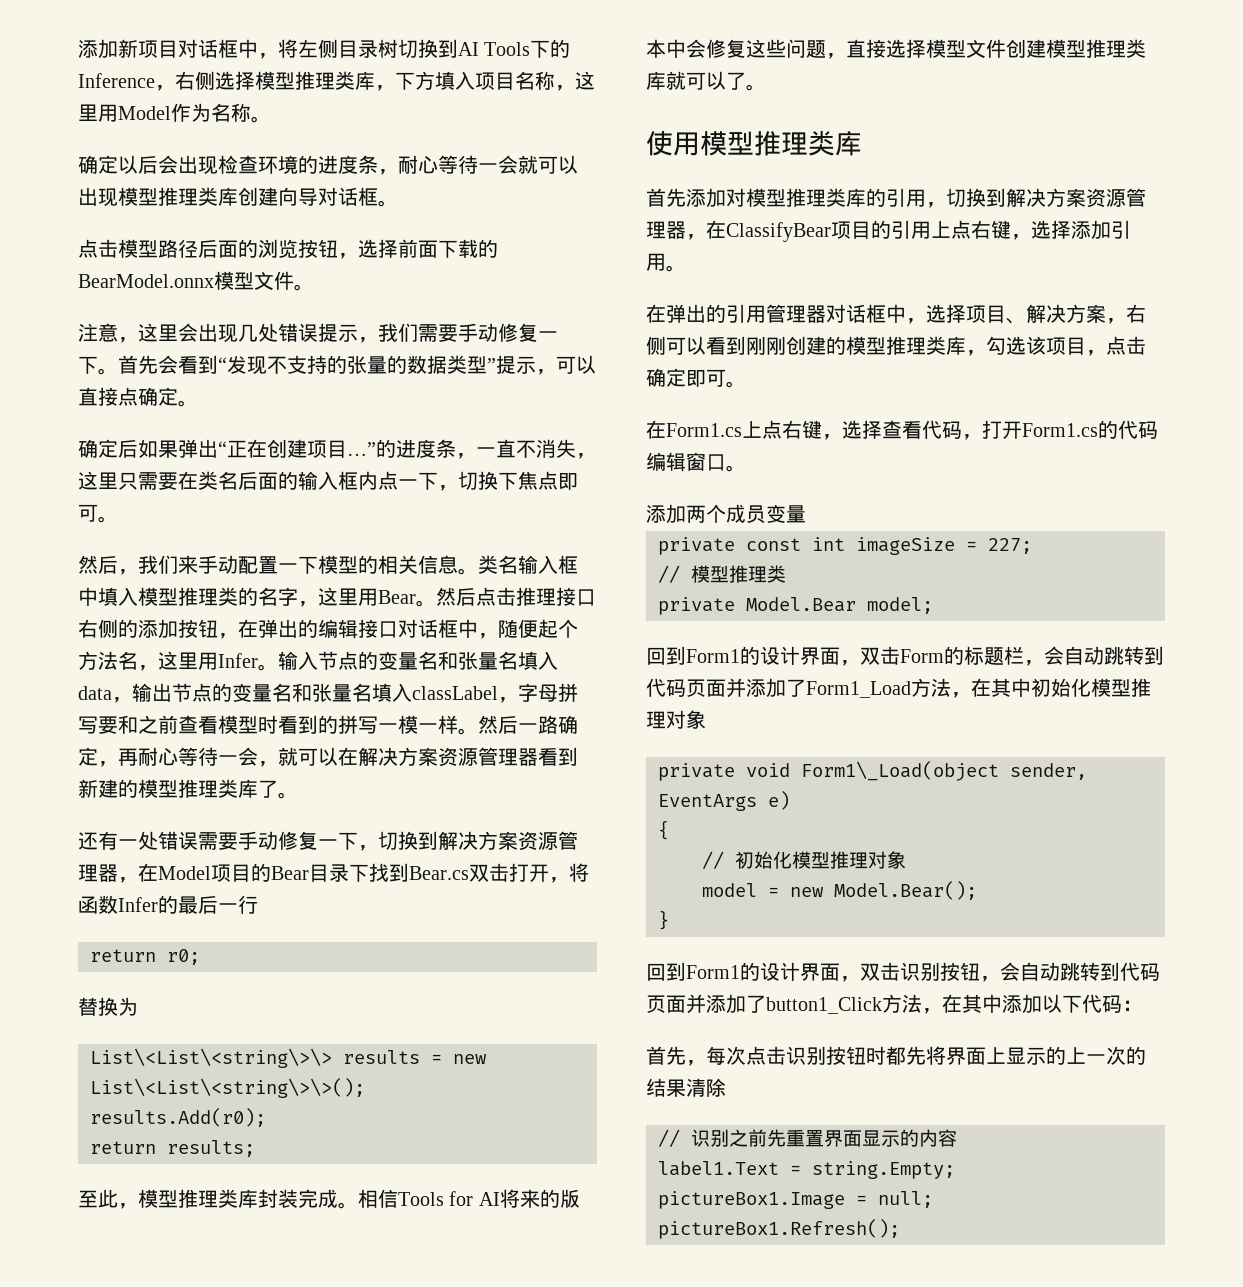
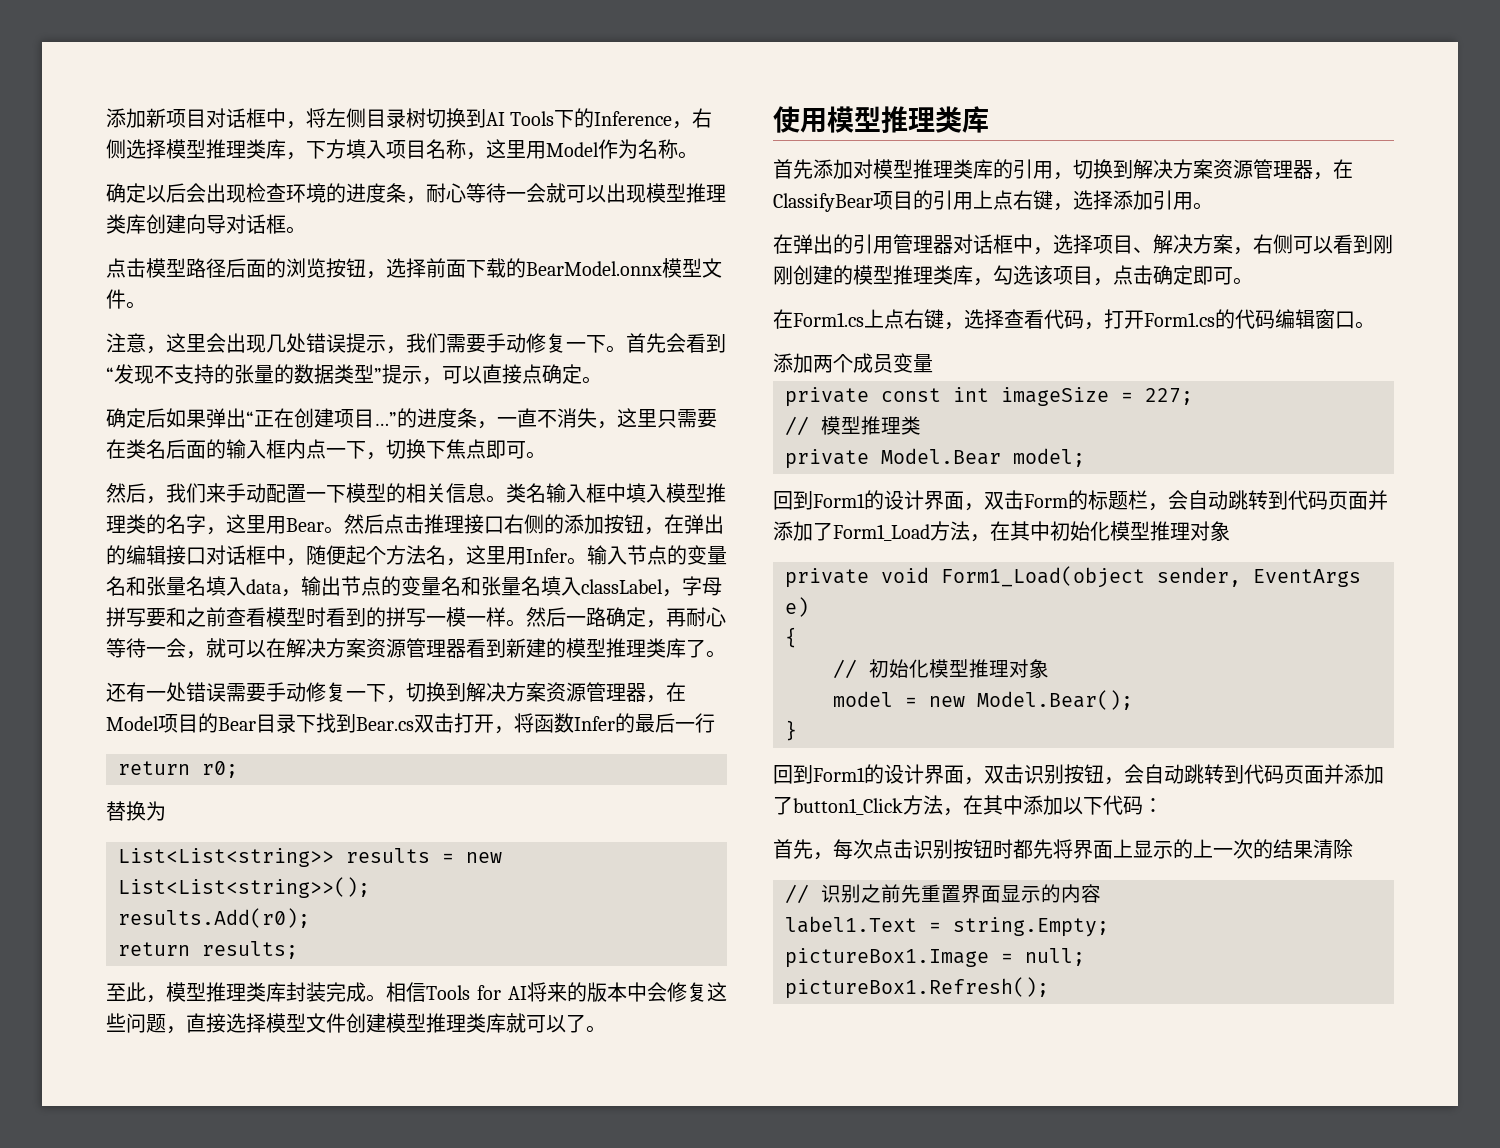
- List\<List\<string\>\> results = new List\<List\<string\>\>();
+ List<List<string>> results = new List<List<string>>();
- private void Form1\_Load(object sender, EventArgs e)
+ private void Form1_Load(object sender, EventArgs e)

